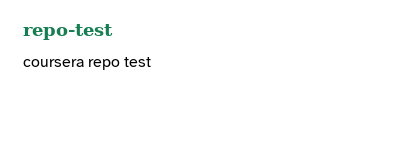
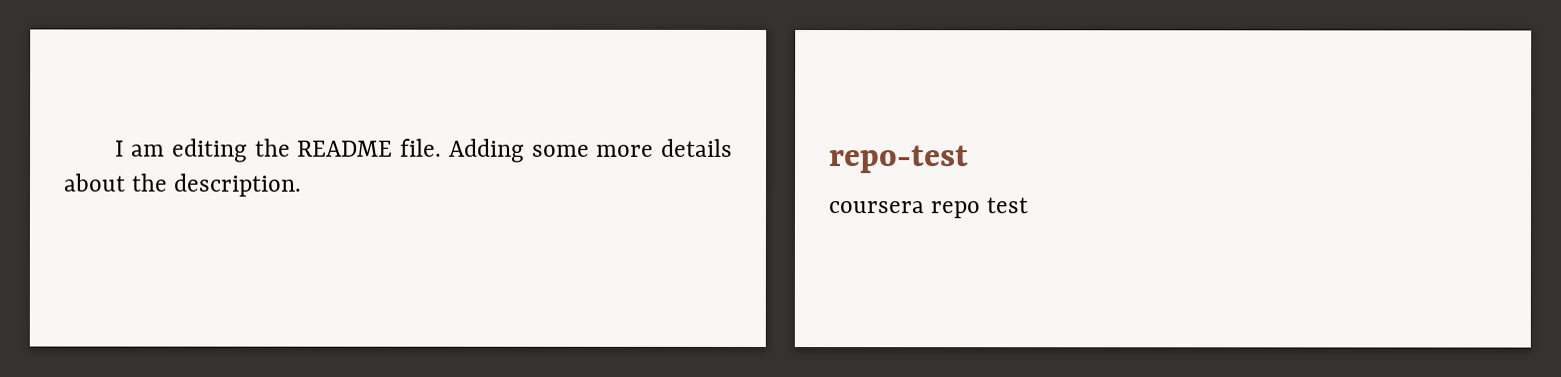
+ I am editing the README file. Adding some more details about the description.

